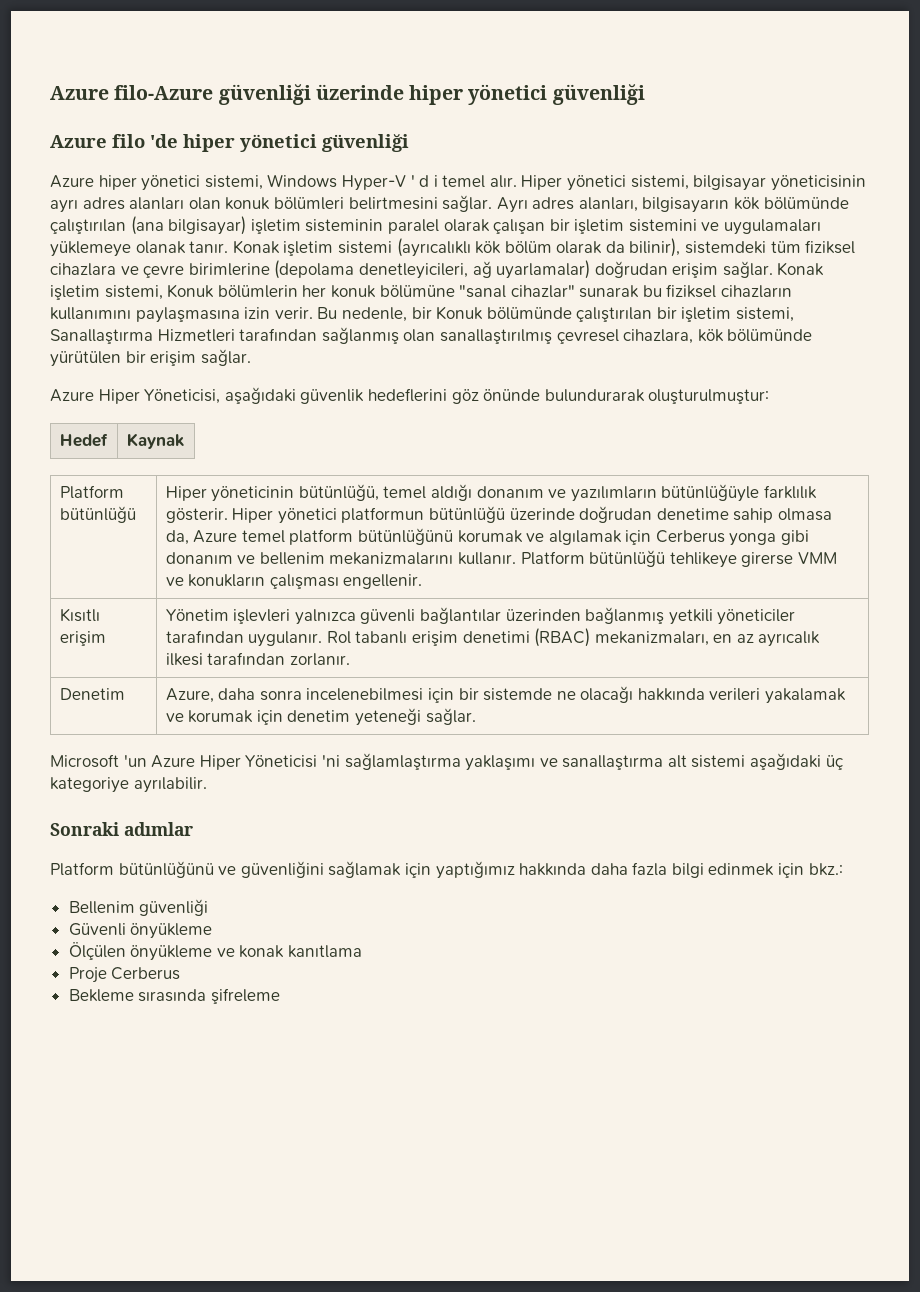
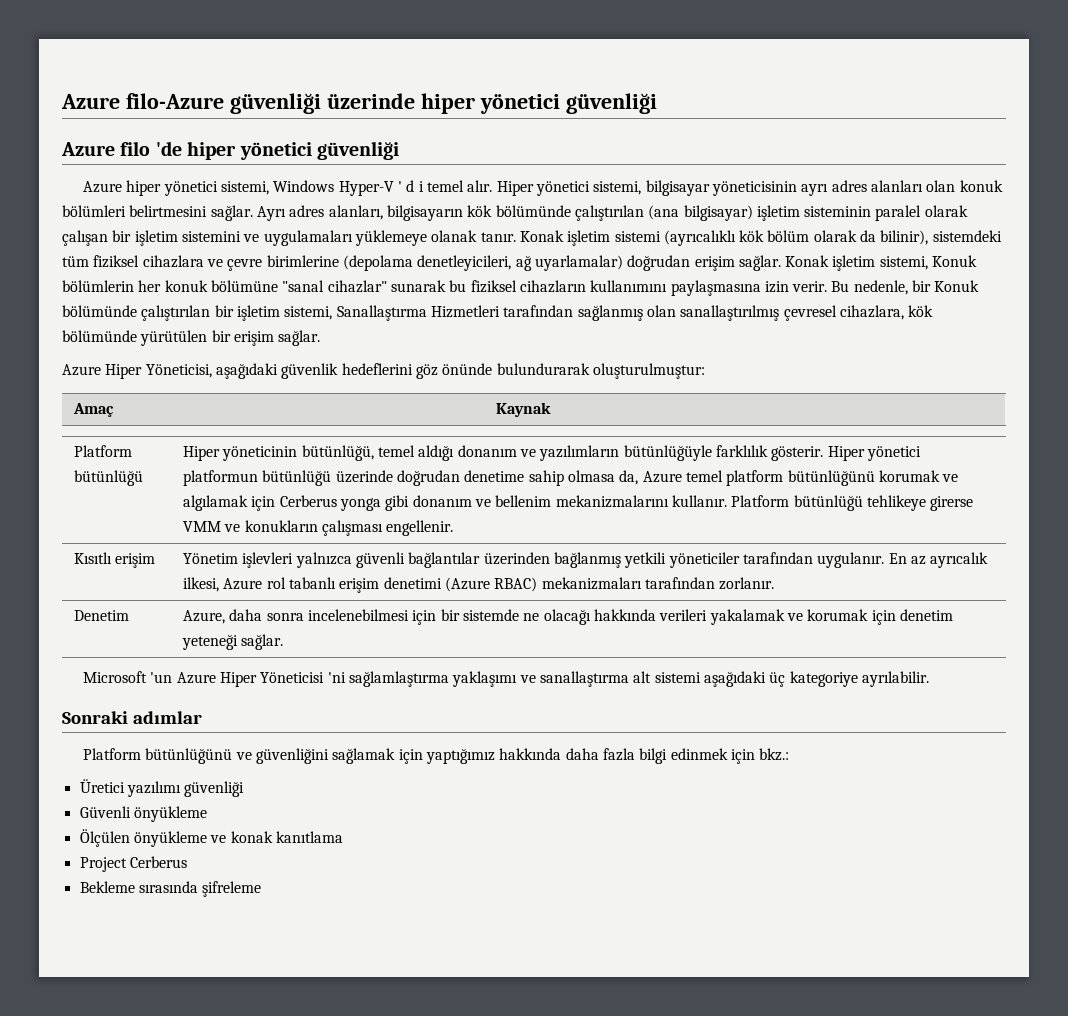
- Hedef | Kaynak
+ Amaç | Kaynak
- Kısıtlı erişim | Yönetim işlevleri yalnızca güvenli bağlantılar üzerinden bağlanmış yetkili yöneticiler tarafından uygulanır. Rol tabanlı erişim denetimi (RBAC) mekanizmaları, en az ayrıcalık ilkesi tarafından zorlanır.
+ Kısıtlı erişim | Yönetim işlevleri yalnızca güvenli bağlantılar üzerinden bağlanmış yetkili yöneticiler tarafından uygulanır. En az ayrıcalık ilkesi, Azure rol tabanlı erişim denetimi (Azure RBAC) mekanizmaları tarafından zorlanır.
- Bellenim güvenliği
+ Üretici yazılımı güvenliği
- Proje Cerberus
+ Project Cerberus

